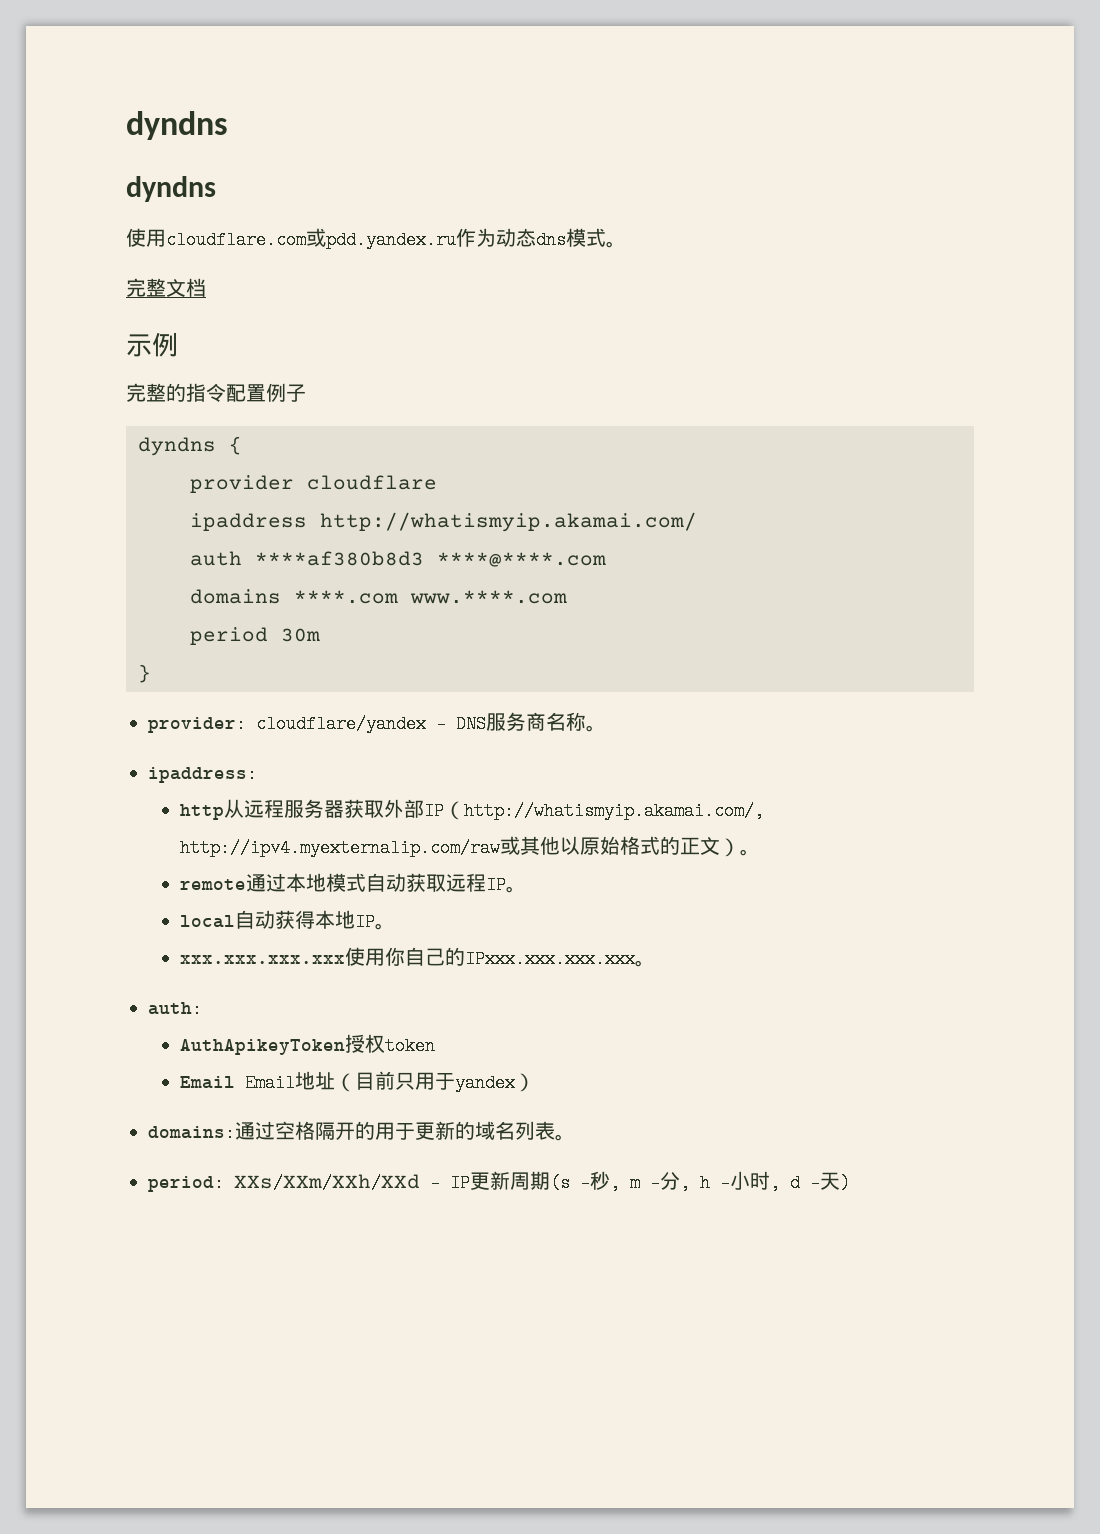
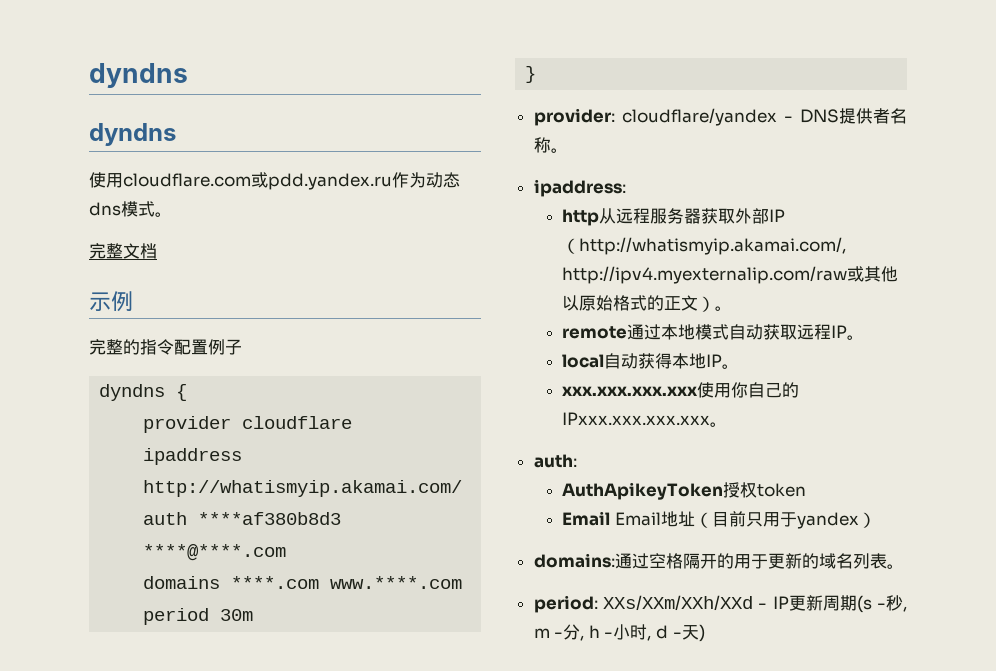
- provider: cloudflare/yandex - DNS服务商名称。
+ provider: cloudflare/yandex - DNS提供者名称。

